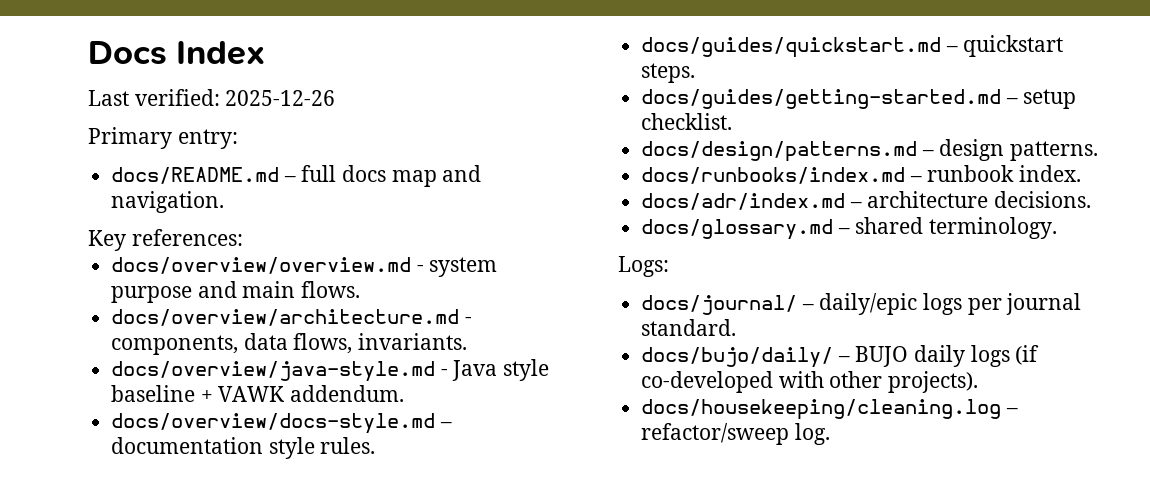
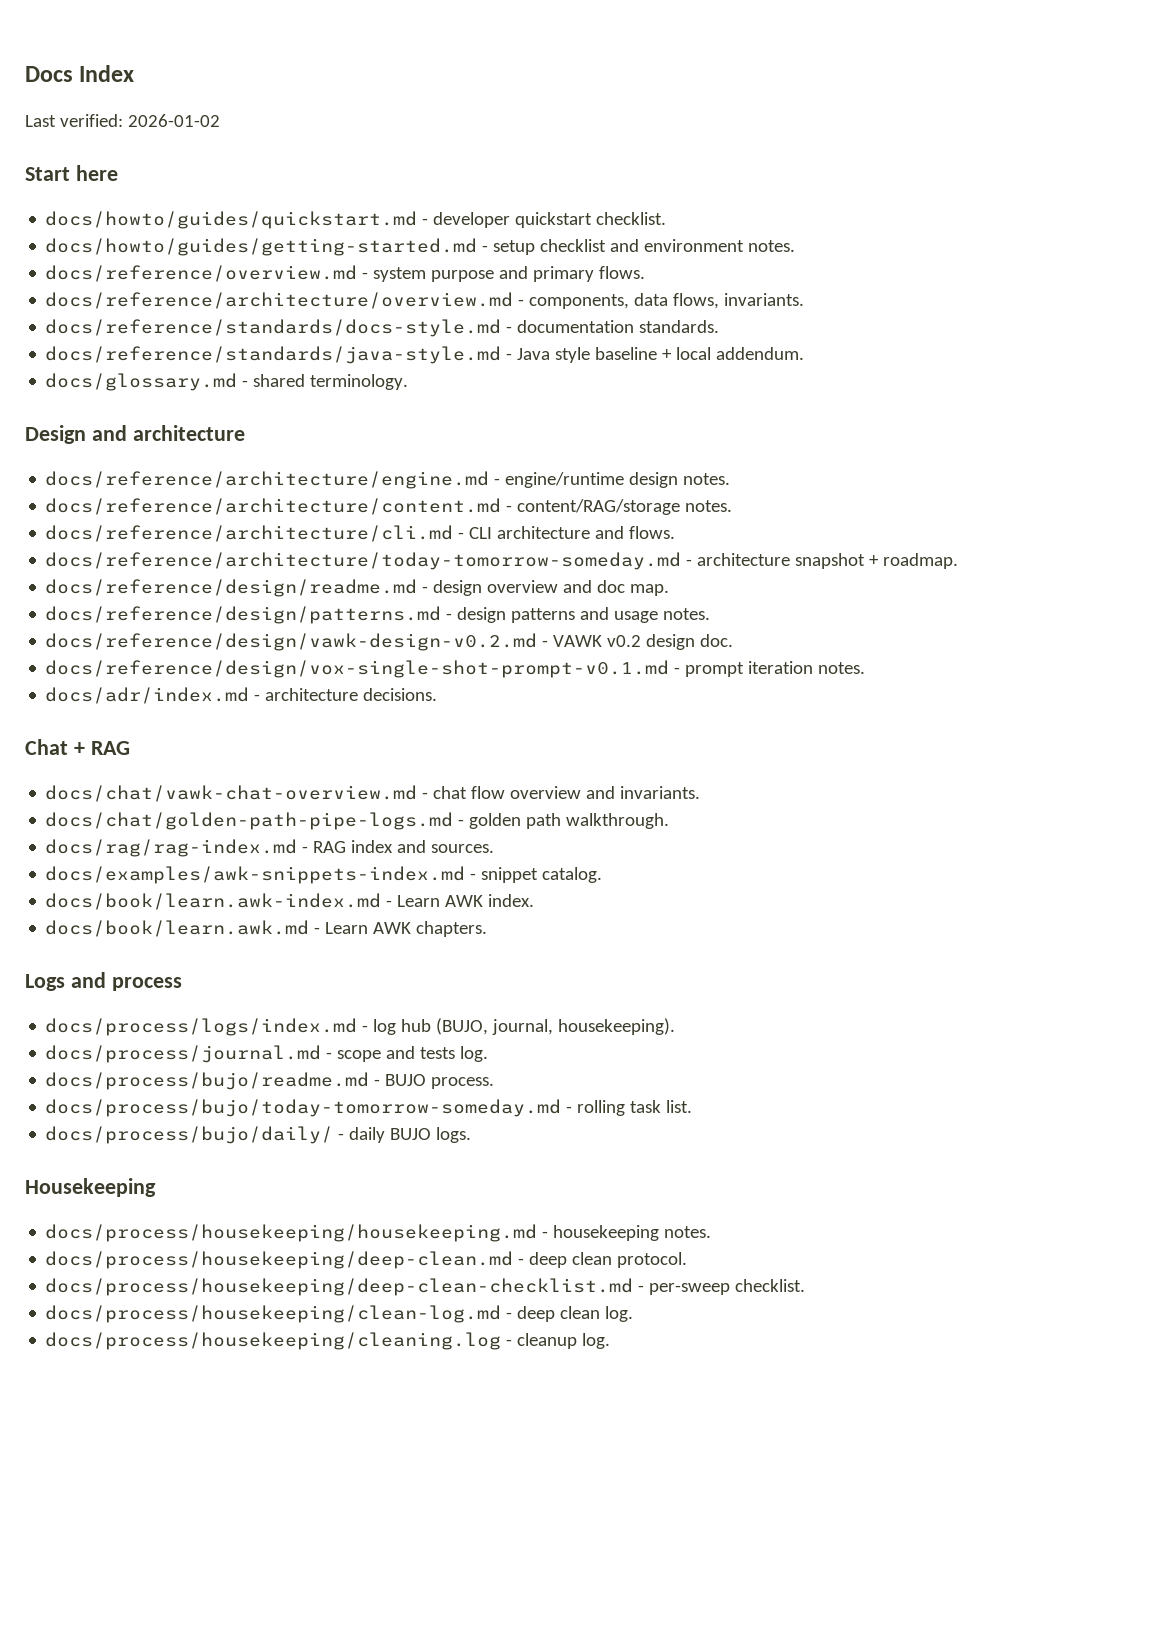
- Last verified: 2025-12-26
- Primary entry:
- docs/README.md – full docs map and navigation.
- Key references:
- docs/overview/overview.md - system purpose and main flows.
- docs/overview/architecture.md - components, data flows, invariants.
+ Last verified: 2026-01-02
+ Start here
+ docs/howto/guides/quickstart.md - developer quickstart checklist.
+ docs/howto/guides/getting-started.md - setup checklist and environment notes.
+ docs/reference/overview.md - system purpose and primary flows.
+ docs/reference/architecture/overview.md - components, data flows, invariants.
- docs/overview/java-style.md - Java style baseline + VAWK addendum.
+ docs/reference/standards/docs-style.md - documentation standards.
+ docs/reference/standards/java-style.md - Java style baseline + local addendum.
- docs/overview/docs-style.md – documentation style rules.
- docs/guides/quickstart.md – quickstart steps.
- docs/guides/getting-started.md – setup checklist.
- docs/design/patterns.md – design patterns.
- docs/runbooks/index.md – runbook index.
- docs/adr/index.md – architecture decisions.
- docs/glossary.md – shared terminology.
- Logs:
- docs/journal/ – daily/epic logs per journal standard.
- docs/bujo/daily/ – BUJO daily logs (if co-developed with other projects).
- docs/housekeeping/cleaning.log – refactor/sweep log.
+ docs/glossary.md - shared terminology.
+ Design and architecture
+ docs/reference/architecture/engine.md - engine/runtime design notes.
+ docs/reference/architecture/content.md - content/RAG/storage notes.
+ docs/reference/architecture/cli.md - CLI architecture and flows.
+ docs/reference/architecture/today-tomorrow-someday.md - architecture snapshot + roadmap.
+ docs/reference/design/readme.md - design overview and doc map.
+ docs/reference/design/patterns.md - design patterns and usage notes.
+ docs/reference/design/vawk-design-v0.2.md - VAWK v0.2 design doc.
+ docs/reference/design/vox-single-shot-prompt-v0.1.md - prompt iteration notes.
+ docs/adr/index.md - architecture decisions.
+ Chat + RAG
+ docs/chat/vawk-chat-overview.md - chat flow overview and invariants.
+ docs/chat/golden-path-pipe-logs.md - golden path walkthrough.
+ docs/rag/rag-index.md - RAG index and sources.
+ docs/examples/awk-snippets-index.md - snippet catalog.
+ docs/book/learn.awk-index.md - Learn AWK index.
+ docs/book/learn.awk.md - Learn AWK chapters.
+ Logs and process
+ docs/process/logs/index.md - log hub (BUJO, journal, housekeeping).
+ docs/process/journal.md - scope and tests log.
+ docs/process/bujo/readme.md - BUJO process.
+ docs/process/bujo/today-tomorrow-someday.md - rolling task list.
+ docs/process/bujo/daily/ - daily BUJO logs.
+ Housekeeping
+ docs/process/housekeeping/housekeeping.md - housekeeping notes.
+ docs/process/housekeeping/deep-clean.md - deep clean protocol.
+ docs/process/housekeeping/deep-clean-checklist.md - per-sweep checklist.
+ docs/process/housekeeping/clean-log.md - deep clean log.
+ docs/process/housekeeping/cleaning.log - cleanup log.

